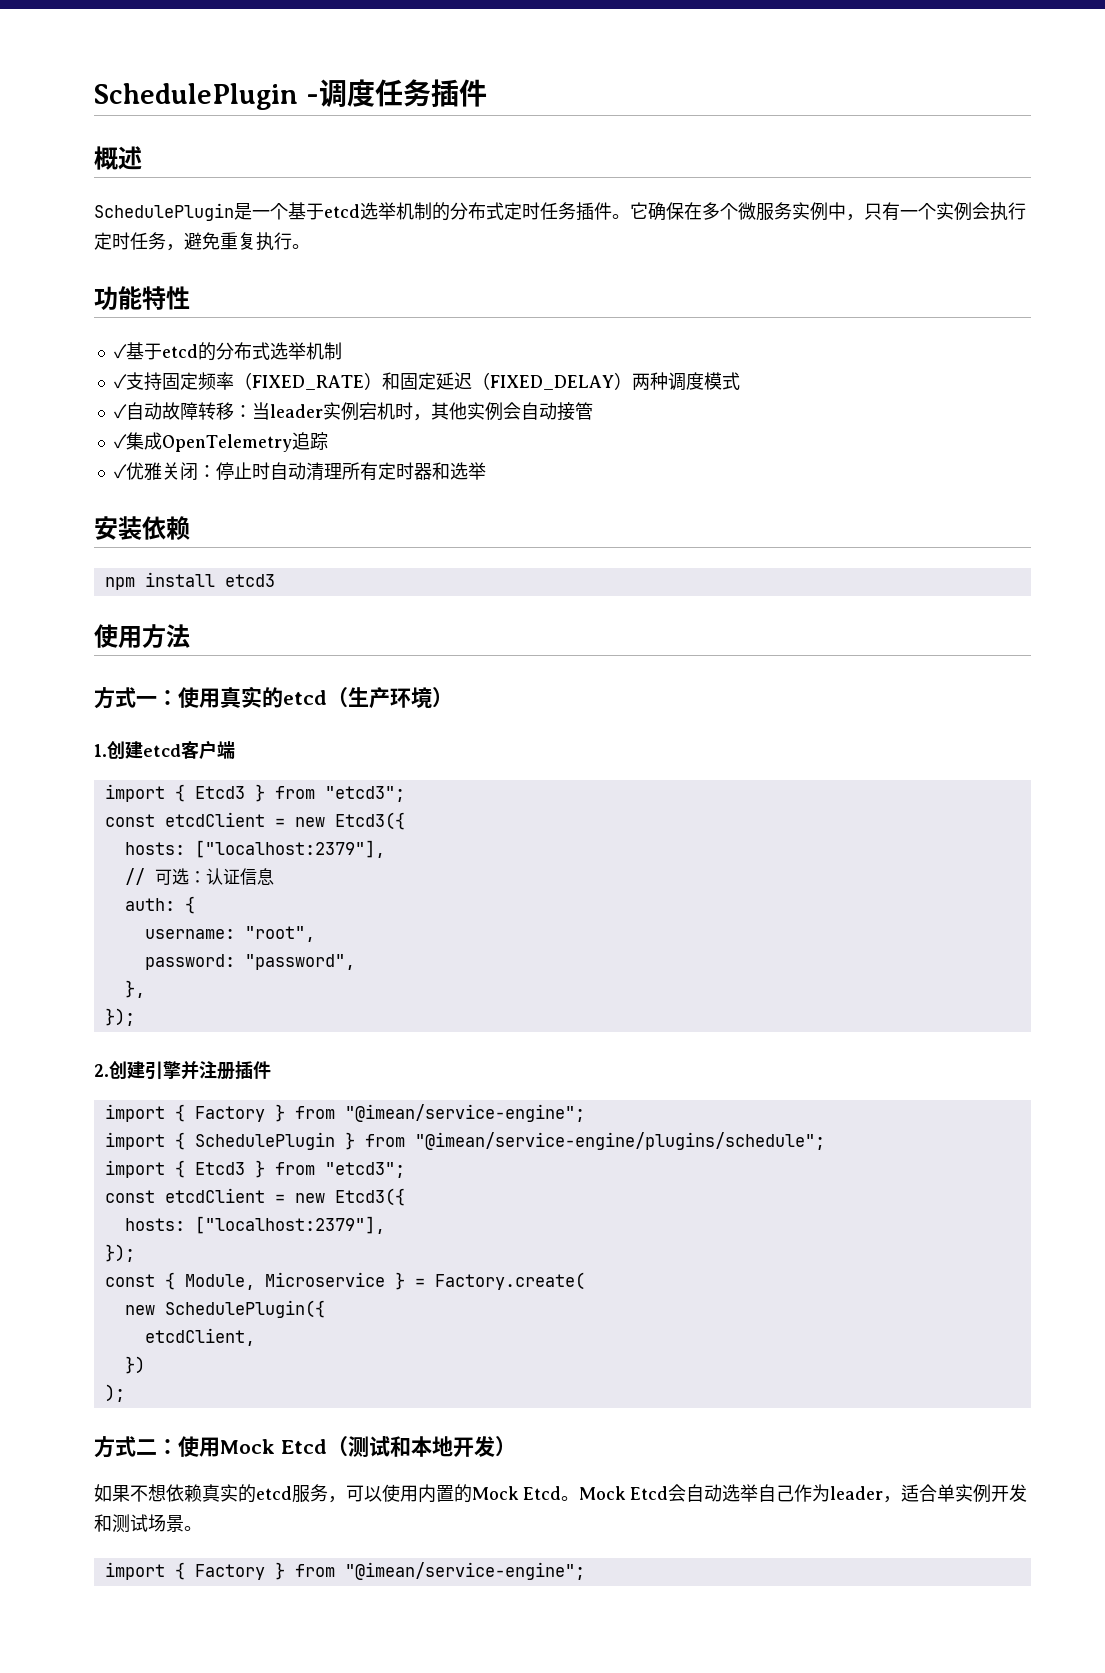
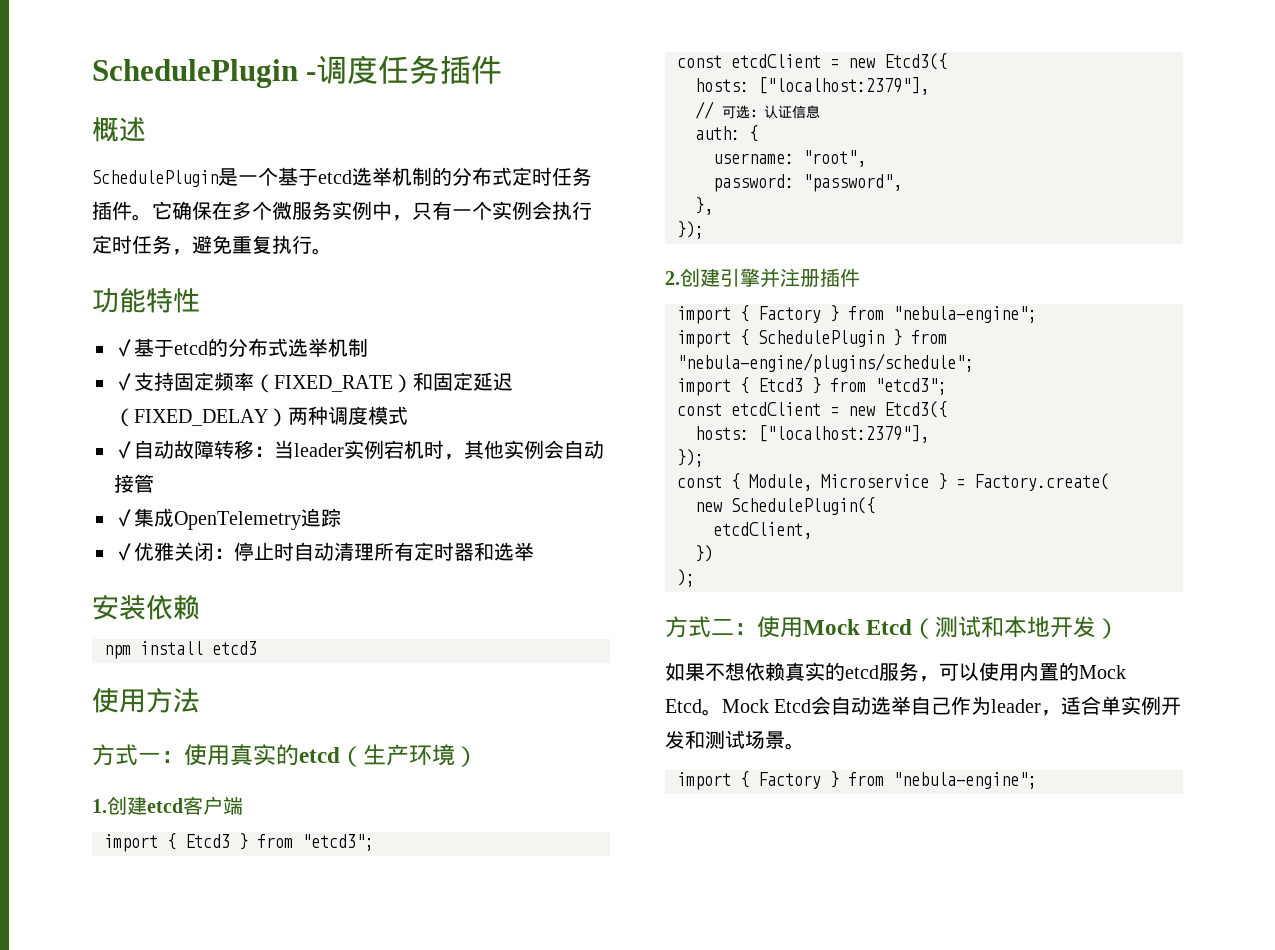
  2.创建引擎并注册插件
- import { Factory } from "@imean/service-engine";
+ import { Factory } from "nebula-engine";
- import { SchedulePlugin } from "@imean/service-engine/plugins/schedule";
+ import { SchedulePlugin } from "nebula-engine/plugins/schedule";
  Mock Etcd会自动选举自己作为leader，适合单实例开发和测试场景。
- import { Factory } from "@imean/service-engine";
+ import { Factory } from "nebula-engine";

